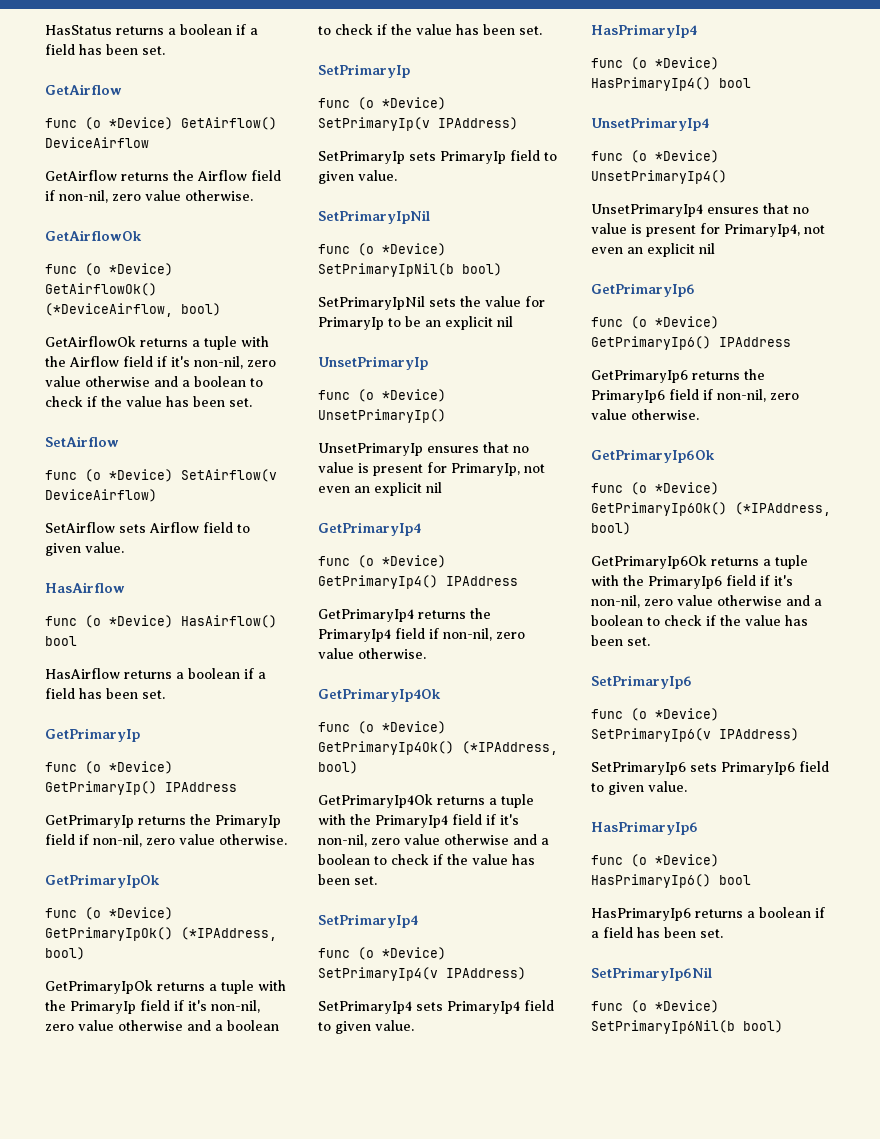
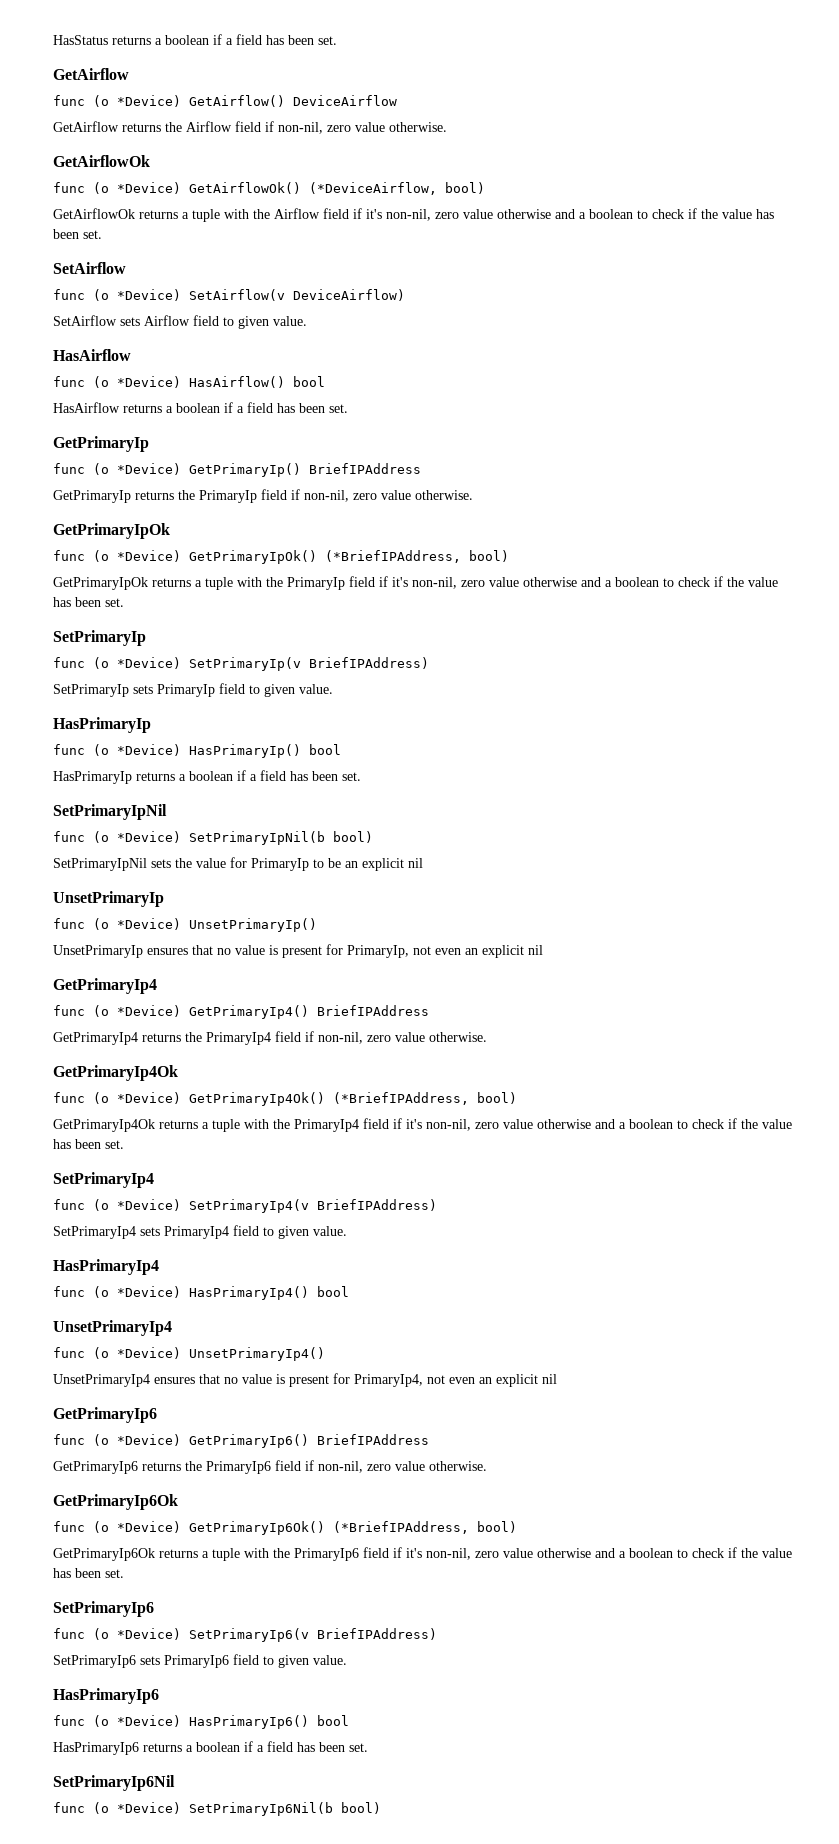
- func (o *Device) GetPrimaryIp() IPAddress
+ func (o *Device) GetPrimaryIp() BriefIPAddress
- func (o *Device) GetPrimaryIpOk() (*IPAddress, bool)
+ func (o *Device) GetPrimaryIpOk() (*BriefIPAddress, bool)
- func (o *Device) SetPrimaryIp(v IPAddress)
+ func (o *Device) SetPrimaryIp(v BriefIPAddress)
  SetPrimaryIp sets PrimaryIp field to given value.
+ HasPrimaryIp
+ func (o *Device) HasPrimaryIp() bool
+ HasPrimaryIp returns a boolean if a field has been set.
- func (o *Device) GetPrimaryIp4() IPAddress
+ func (o *Device) GetPrimaryIp4() BriefIPAddress
- func (o *Device) GetPrimaryIp4Ok() (*IPAddress, bool)
+ func (o *Device) GetPrimaryIp4Ok() (*BriefIPAddress, bool)
- func (o *Device) SetPrimaryIp4(v IPAddress)
+ func (o *Device) SetPrimaryIp4(v BriefIPAddress)
- func (o *Device) GetPrimaryIp6() IPAddress
+ func (o *Device) GetPrimaryIp6() BriefIPAddress
- func (o *Device) GetPrimaryIp6Ok() (*IPAddress, bool)
+ func (o *Device) GetPrimaryIp6Ok() (*BriefIPAddress, bool)
- func (o *Device) SetPrimaryIp6(v IPAddress)
+ func (o *Device) SetPrimaryIp6(v BriefIPAddress)

